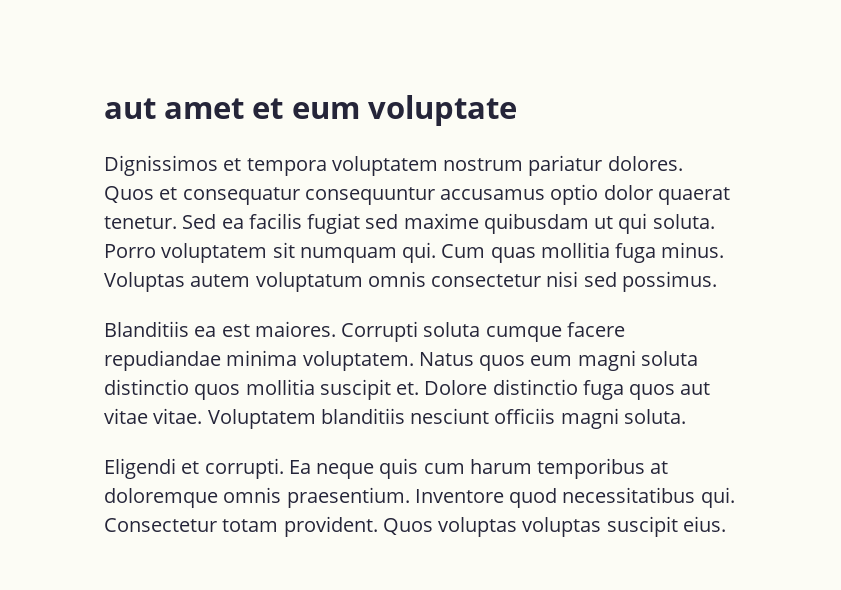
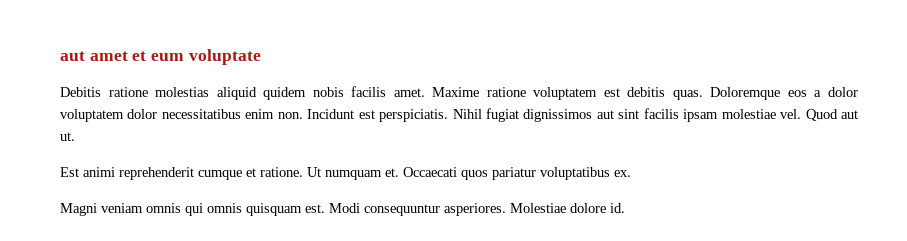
- Dignissimos et tempora voluptatem nostrum pariatur dolores. Quos et consequatur consequuntur accusamus optio dolor quaerat tenetur. Sed ea facilis fugiat sed maxime quibusdam ut qui soluta. Porro voluptatem sit numquam qui. Cum quas mollitia fuga minus. Voluptas autem voluptatum omnis consectetur nisi sed possimus.
- Blanditiis ea est maiores. Corrupti soluta cumque facere repudiandae minima voluptatem. Natus quos eum magni soluta distinctio quos mollitia suscipit et. Dolore distinctio fuga quos aut vitae vitae. Voluptatem blanditiis nesciunt officiis magni soluta.
- Eligendi et corrupti. Ea neque quis cum harum temporibus at doloremque omnis praesentium. Inventore quod necessitatibus qui. Consectetur totam provident. Quos voluptas voluptas suscipit eius.
+ Debitis ratione molestias aliquid quidem nobis facilis amet. Maxime ratione voluptatem est debitis quas. Doloremque eos a dolor voluptatem dolor necessitatibus enim non. Incidunt est perspiciatis. Nihil fugiat dignissimos aut sint facilis ipsam molestiae vel. Quod aut ut.
+ Est animi reprehenderit cumque et ratione. Ut numquam et. Occaecati quos pariatur voluptatibus ex.
+ Magni veniam omnis qui omnis quisquam est. Modi consequuntur asperiores. Molestiae dolore id.

